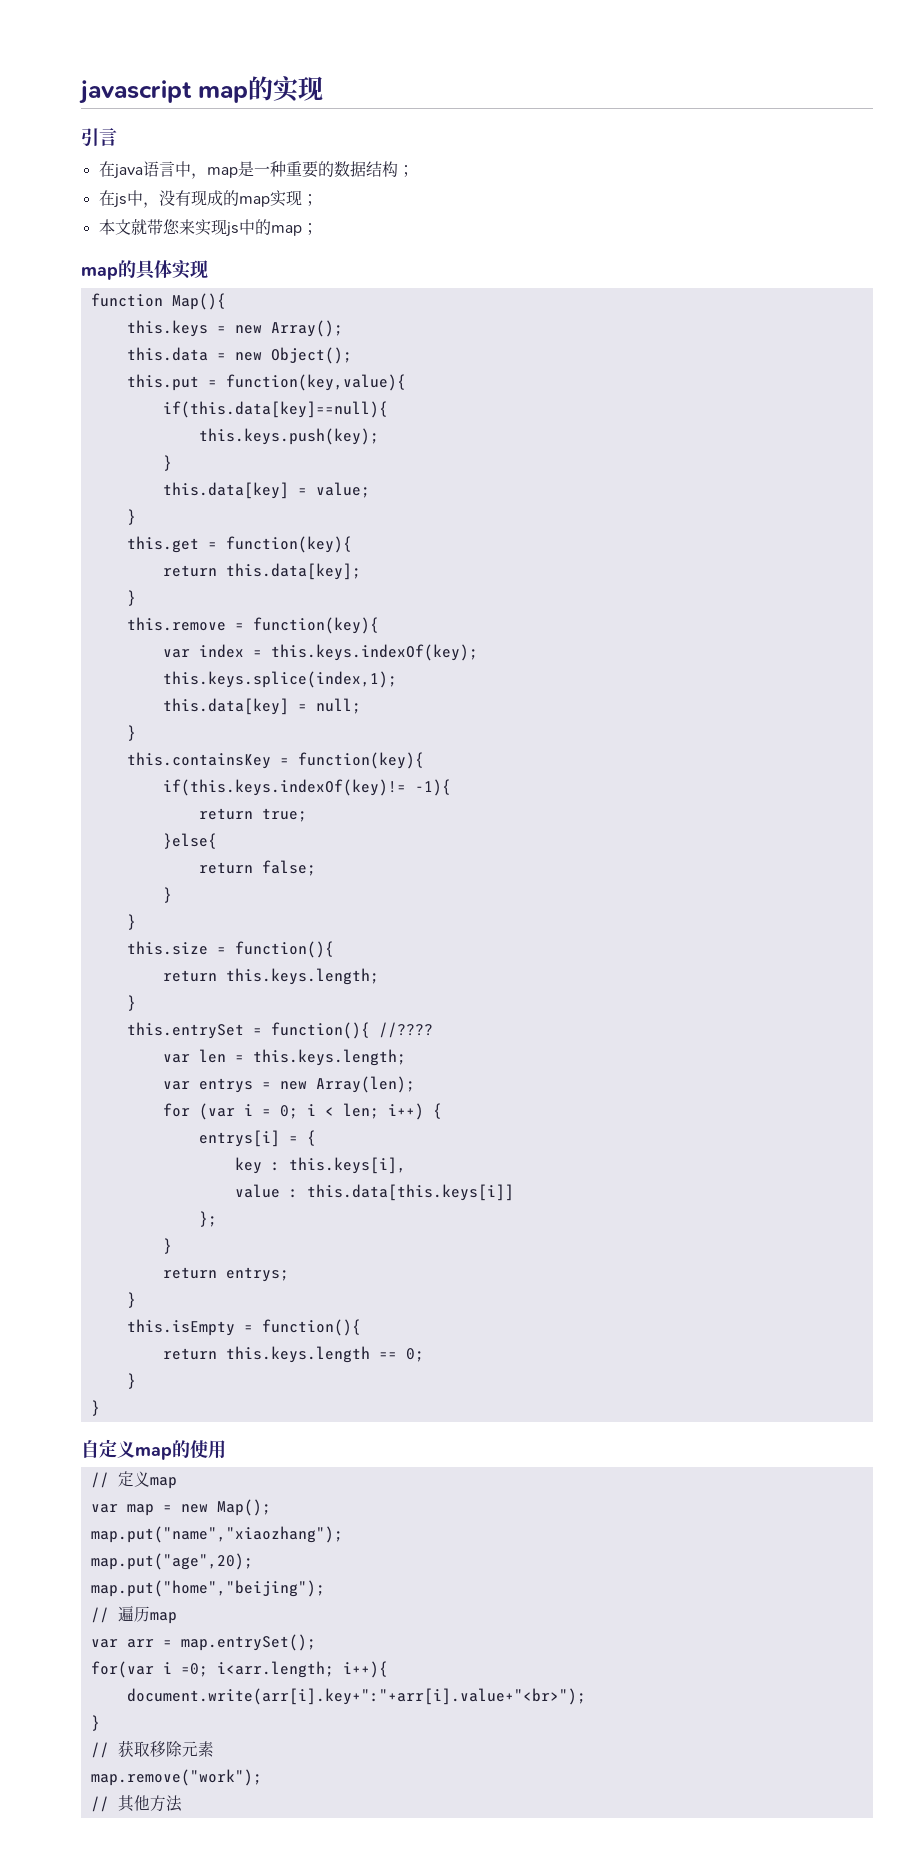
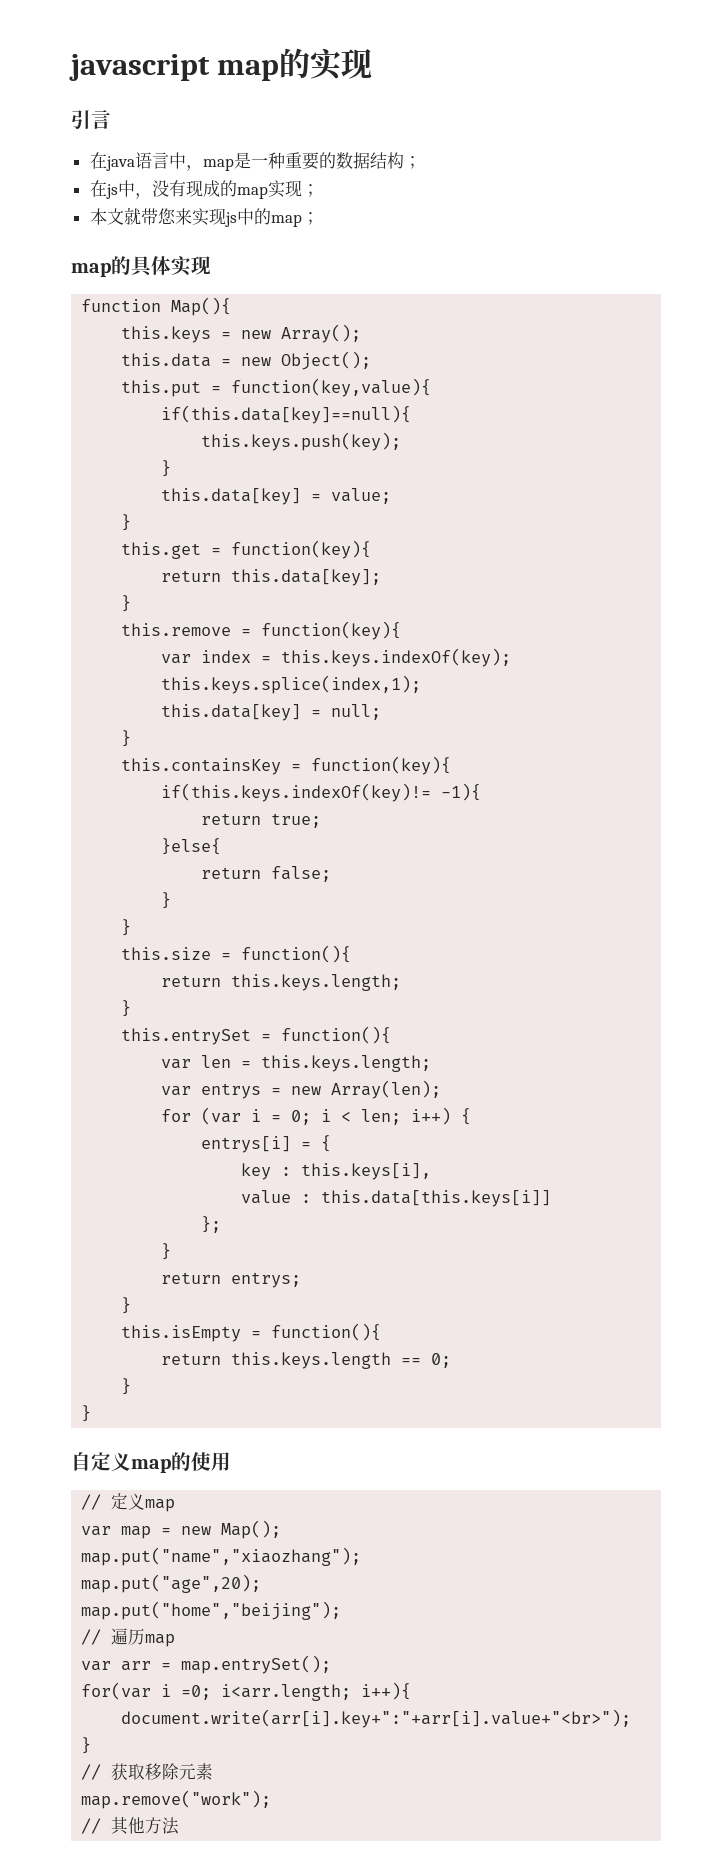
- this.entrySet = function(){ //????
+ this.entrySet = function(){

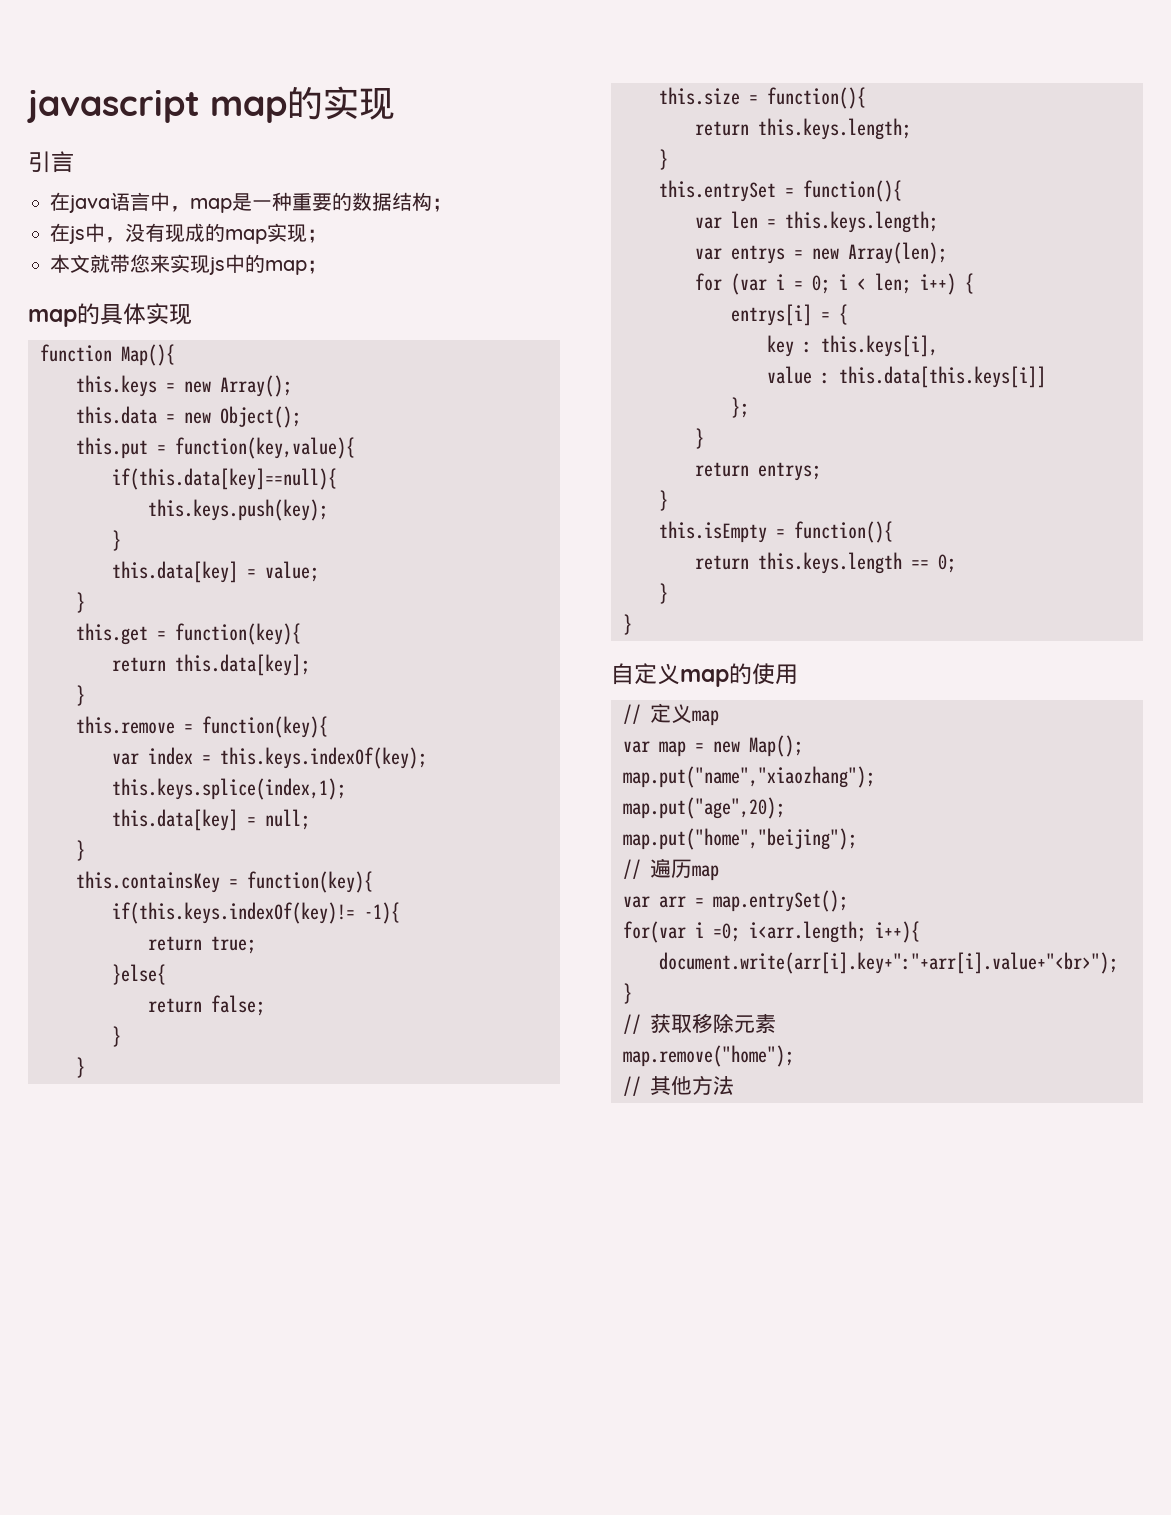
- map.remove("work");
+ map.remove("home");

